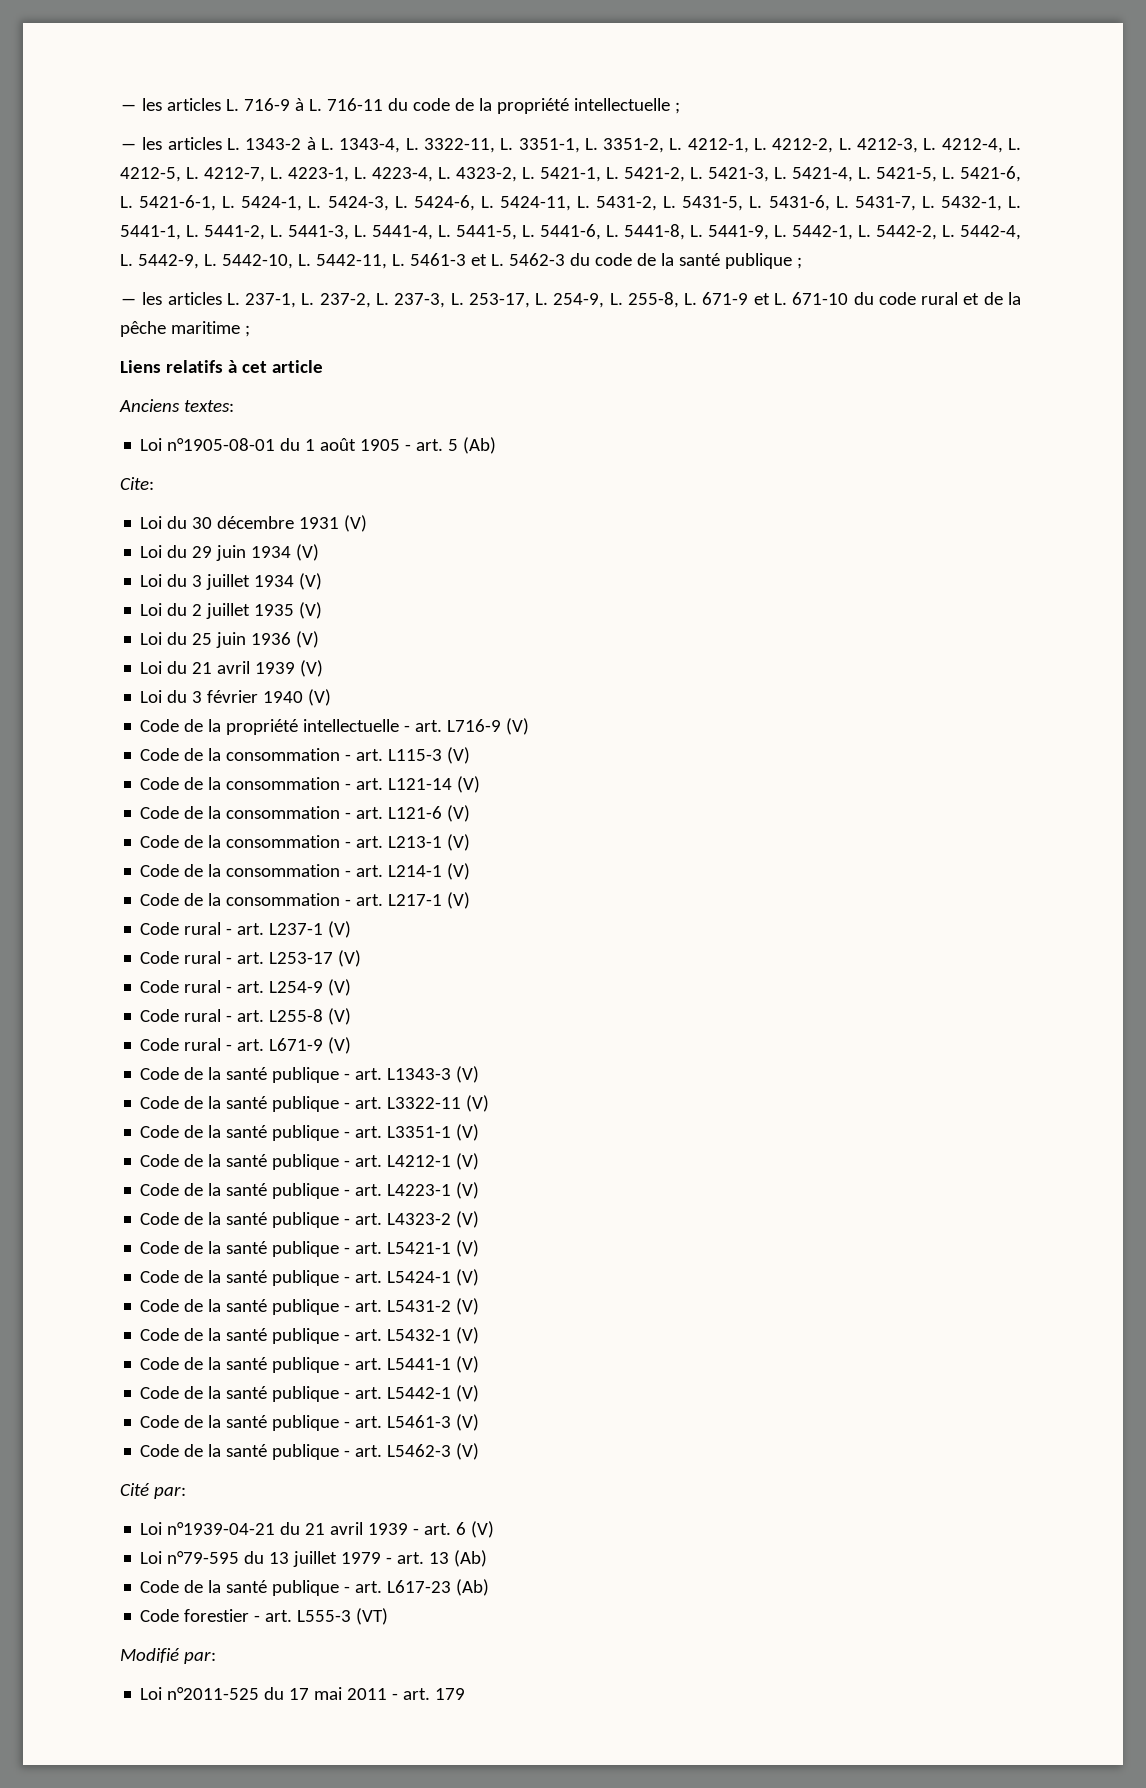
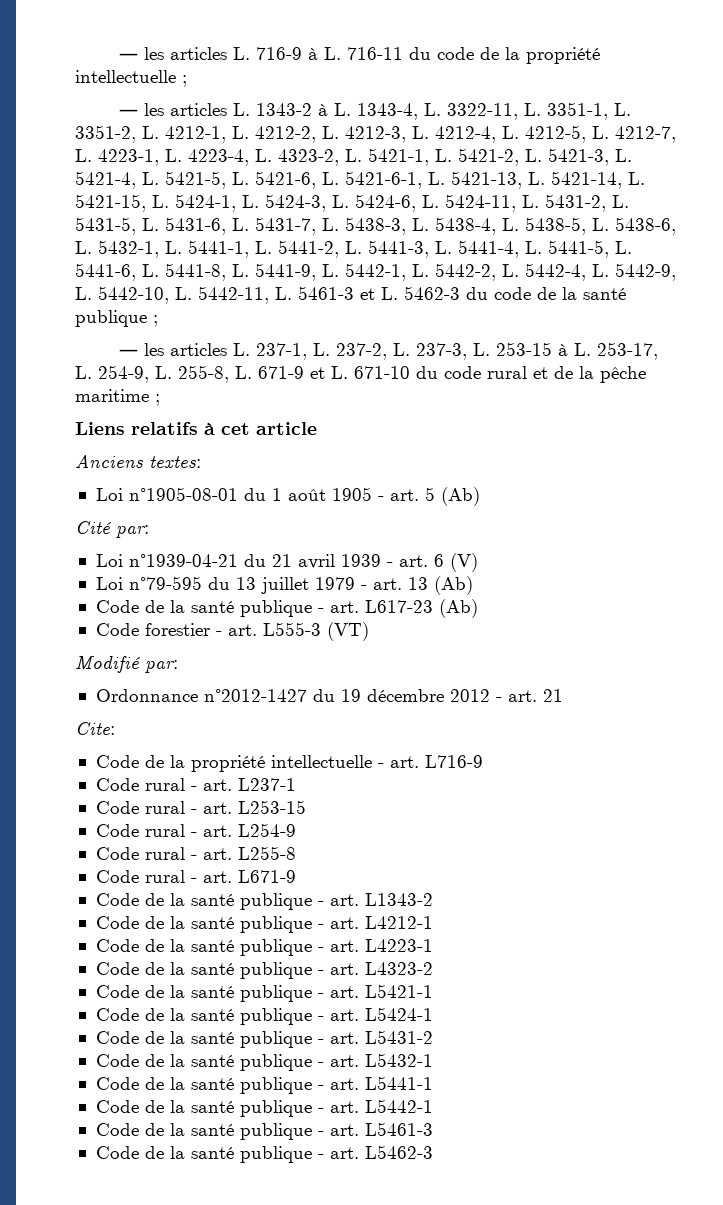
- ― les articles L. 1343-2 à L. 1343-4, L. 3322-11, L. 3351-1, L. 3351-2, L. 4212-1, L. 4212-2, L. 4212-3, L. 4212-4, L. 4212-5, L. 4212-7, L. 4223-1, L. 4223-4, L. 4323-2, L. 5421-1, L. 5421-2, L. 5421-3, L. 5421-4, L. 5421-5, L. 5421-6, L. 5421-6-1, L. 5424-1, L. 5424-3, L. 5424-6, L. 5424-11, L. 5431-2, L. 5431-5, L. 5431-6, L. 5431-7, L. 5432-1, L. 5441-1, L. 5441-2, L. 5441-3, L. 5441-4, L. 5441-5, L. 5441-6, L. 5441-8, L. 5441-9, L. 5442-1, L. 5442-2, L. 5442-4, L. 5442-9, L. 5442-10, L. 5442-11, L. 5461-3 et L. 5462-3 du code de la santé publique ;
+ ― les articles L. 1343-2 à L. 1343-4, L. 3322-11, L. 3351-1, L. 3351-2, L. 4212-1, L. 4212-2, L. 4212-3, L. 4212-4, L. 4212-5, L. 4212-7, L. 4223-1, L. 4223-4, L. 4323-2, L. 5421-1, L. 5421-2, L. 5421-3, L. 5421-4, L. 5421-5, L. 5421-6, L. 5421-6-1, L. 5421-13, L. 5421-14, L. 5421-15, L. 5424-1, L. 5424-3, L. 5424-6, L. 5424-11, L. 5431-2, L. 5431-5, L. 5431-6, L. 5431-7, L. 5438-3, L. 5438-4, L. 5438-5, L. 5438-6, L. 5432-1, L. 5441-1, L. 5441-2, L. 5441-3, L. 5441-4, L. 5441-5, L. 5441-6, L. 5441-8, L. 5441-9, L. 5442-1, L. 5442-2, L. 5442-4, L. 5442-9, L. 5442-10, L. 5442-11, L. 5461-3 et L. 5462-3 du code de la santé publique ;
- ― les articles L. 237-1, L. 237-2, L. 237-3, L. 253-17, L. 254-9, L. 255-8, L. 671-9 et L. 671-10 du code rural et de la pêche maritime ;
+ ― les articles L. 237-1, L. 237-2, L. 237-3, L. 253-15 à L. 253-17, L. 254-9, L. 255-8, L. 671-9 et L. 671-10 du code rural et de la pêche maritime ;
- Cite:
- Loi du 30 décembre 1931 (V)
- Loi du 29 juin 1934 (V)
- Loi du 3 juillet 1934 (V)
- Loi du 2 juillet 1935 (V)
- Loi du 25 juin 1936 (V)
- Loi du 21 avril 1939 (V)
- Loi du 3 février 1940 (V)
- Code de la propriété intellectuelle - art. L716-9 (V)
- Code de la consommation - art. L115-3 (V)
- Code de la consommation - art. L121-14 (V)
- Code de la consommation - art. L121-6 (V)
- Code de la consommation - art. L213-1 (V)
- Code de la consommation - art. L214-1 (V)
- Code de la consommation - art. L217-1 (V)
- Code rural - art. L237-1 (V)
- Code rural - art. L253-17 (V)
- Code rural - art. L254-9 (V)
- Code rural - art. L255-8 (V)
- Code rural - art. L671-9 (V)
- Code de la santé publique - art. L1343-3 (V)
- Code de la santé publique - art. L3322-11 (V)
- Code de la santé publique - art. L3351-1 (V)
- Code de la santé publique - art. L4212-1 (V)
- Code de la santé publique - art. L4223-1 (V)
- Code de la santé publique - art. L4323-2 (V)
- Code de la santé publique - art. L5421-1 (V)
- Code de la santé publique - art. L5424-1 (V)
- Code de la santé publique - art. L5431-2 (V)
- Code de la santé publique - art. L5432-1 (V)
- Code de la santé publique - art. L5441-1 (V)
- Code de la santé publique - art. L5442-1 (V)
- Code de la santé publique - art. L5461-3 (V)
- Code de la santé publique - art. L5462-3 (V)
- Loi n°2011-525 du 17 mai 2011 - art. 179
+ Ordonnance n°2012-1427 du 19 décembre 2012 - art. 21
+ Cite:
+ Code de la propriété intellectuelle - art. L716-9
+ Code rural - art. L237-1
+ Code rural - art. L253-15
+ Code rural - art. L254-9
+ Code rural - art. L255-8
+ Code rural - art. L671-9
+ Code de la santé publique - art. L1343-2
+ Code de la santé publique - art. L4212-1
+ Code de la santé publique - art. L4223-1
+ Code de la santé publique - art. L4323-2
+ Code de la santé publique - art. L5421-1
+ Code de la santé publique - art. L5424-1
+ Code de la santé publique - art. L5431-2
+ Code de la santé publique - art. L5432-1
+ Code de la santé publique - art. L5441-1
+ Code de la santé publique - art. L5442-1
+ Code de la santé publique - art. L5461-3
+ Code de la santé publique - art. L5462-3

